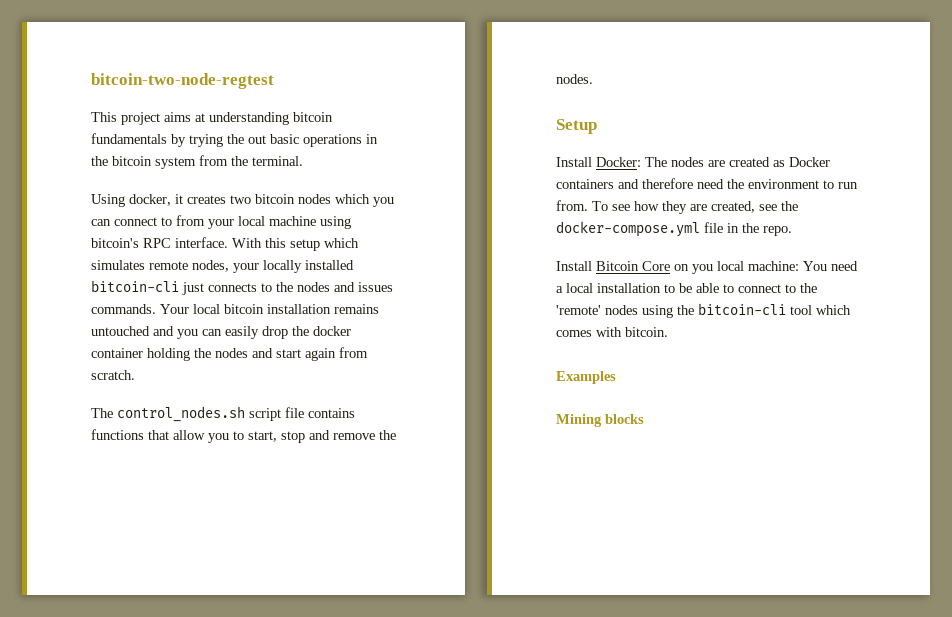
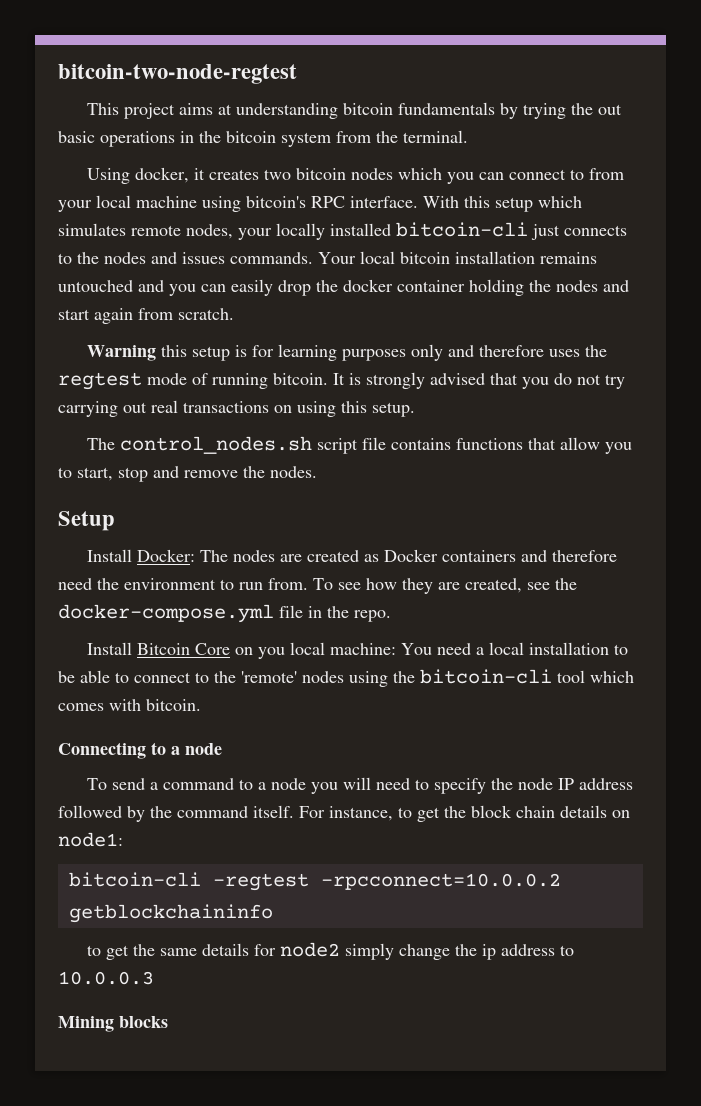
+ Warning this setup is for learning purposes only and therefore uses the regtest mode of running bitcoin. It is strongly advised that you do not try carrying out real transactions on using this setup.
- Examples
+ Connecting to a node
+ To send a command to a node you will need to specify the node IP address followed by the command itself. For instance, to get the block chain details on node1:
+ bitcoin-cli -regtest -rpcconnect=10.0.0.2 getblockchaininfo
+ to get the same details for node2 simply change the ip address to 10.0.0.3

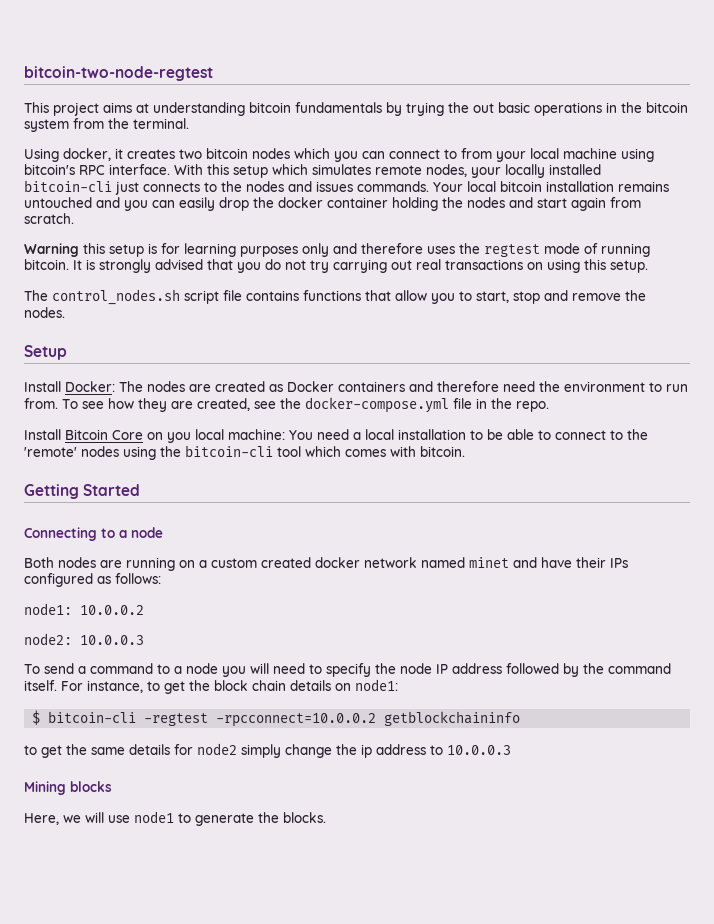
+ Getting Started
+ Both nodes are running on a custom created docker network named minet and have their IPs configured as follows:
+ node1: 10.0.0.2
+ node2: 10.0.0.3
- bitcoin-cli -regtest -rpcconnect=10.0.0.2 getblockchaininfo
+ $ bitcoin-cli -regtest -rpcconnect=10.0.0.2 getblockchaininfo
+ Here, we will use node1 to generate the blocks.

